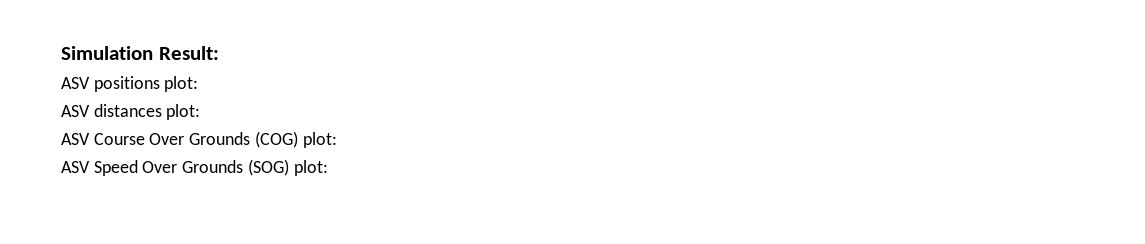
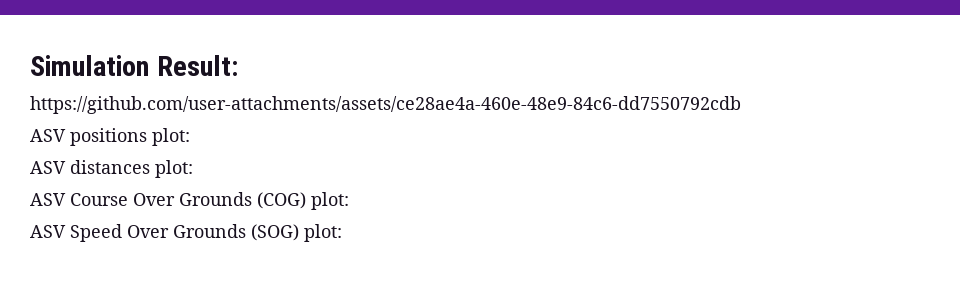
+ https://github.com/user-attachments/assets/ce28ae4a-460e-48e9-84c6-dd7550792cdb

